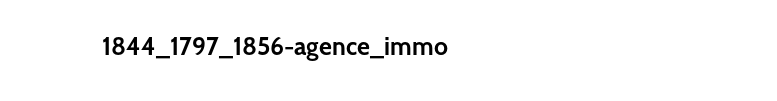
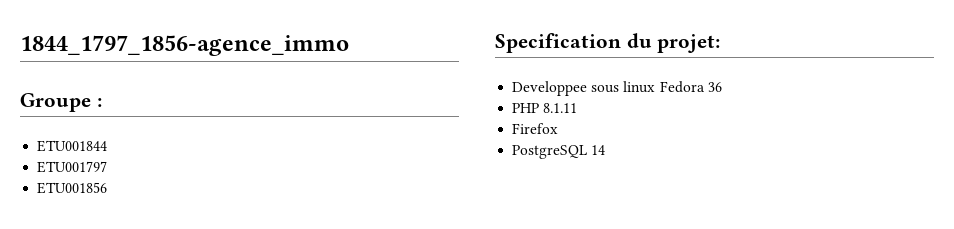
+ Groupe :
+ ETU001844
+ ETU001797
+ ETU001856
+ Specification du projet:
+ Developpee sous linux Fedora 36
+ PHP 8.1.11
+ Firefox
+ PostgreSQL 14

